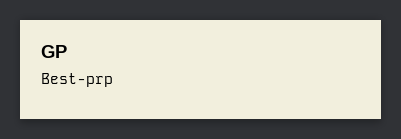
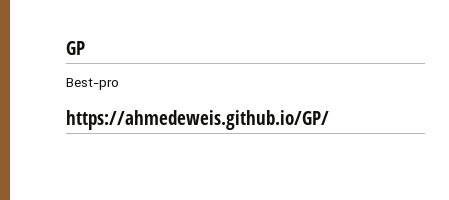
- Best-prp
+ Best-pro
+ https://ahmedeweis.github.io/GP/

